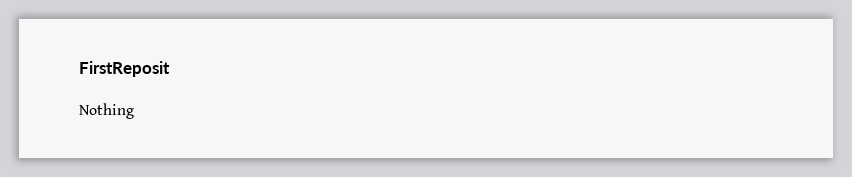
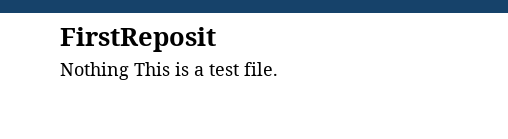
- Nothing
+ Nothing This is a test file.

